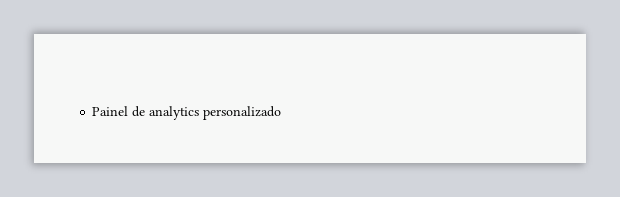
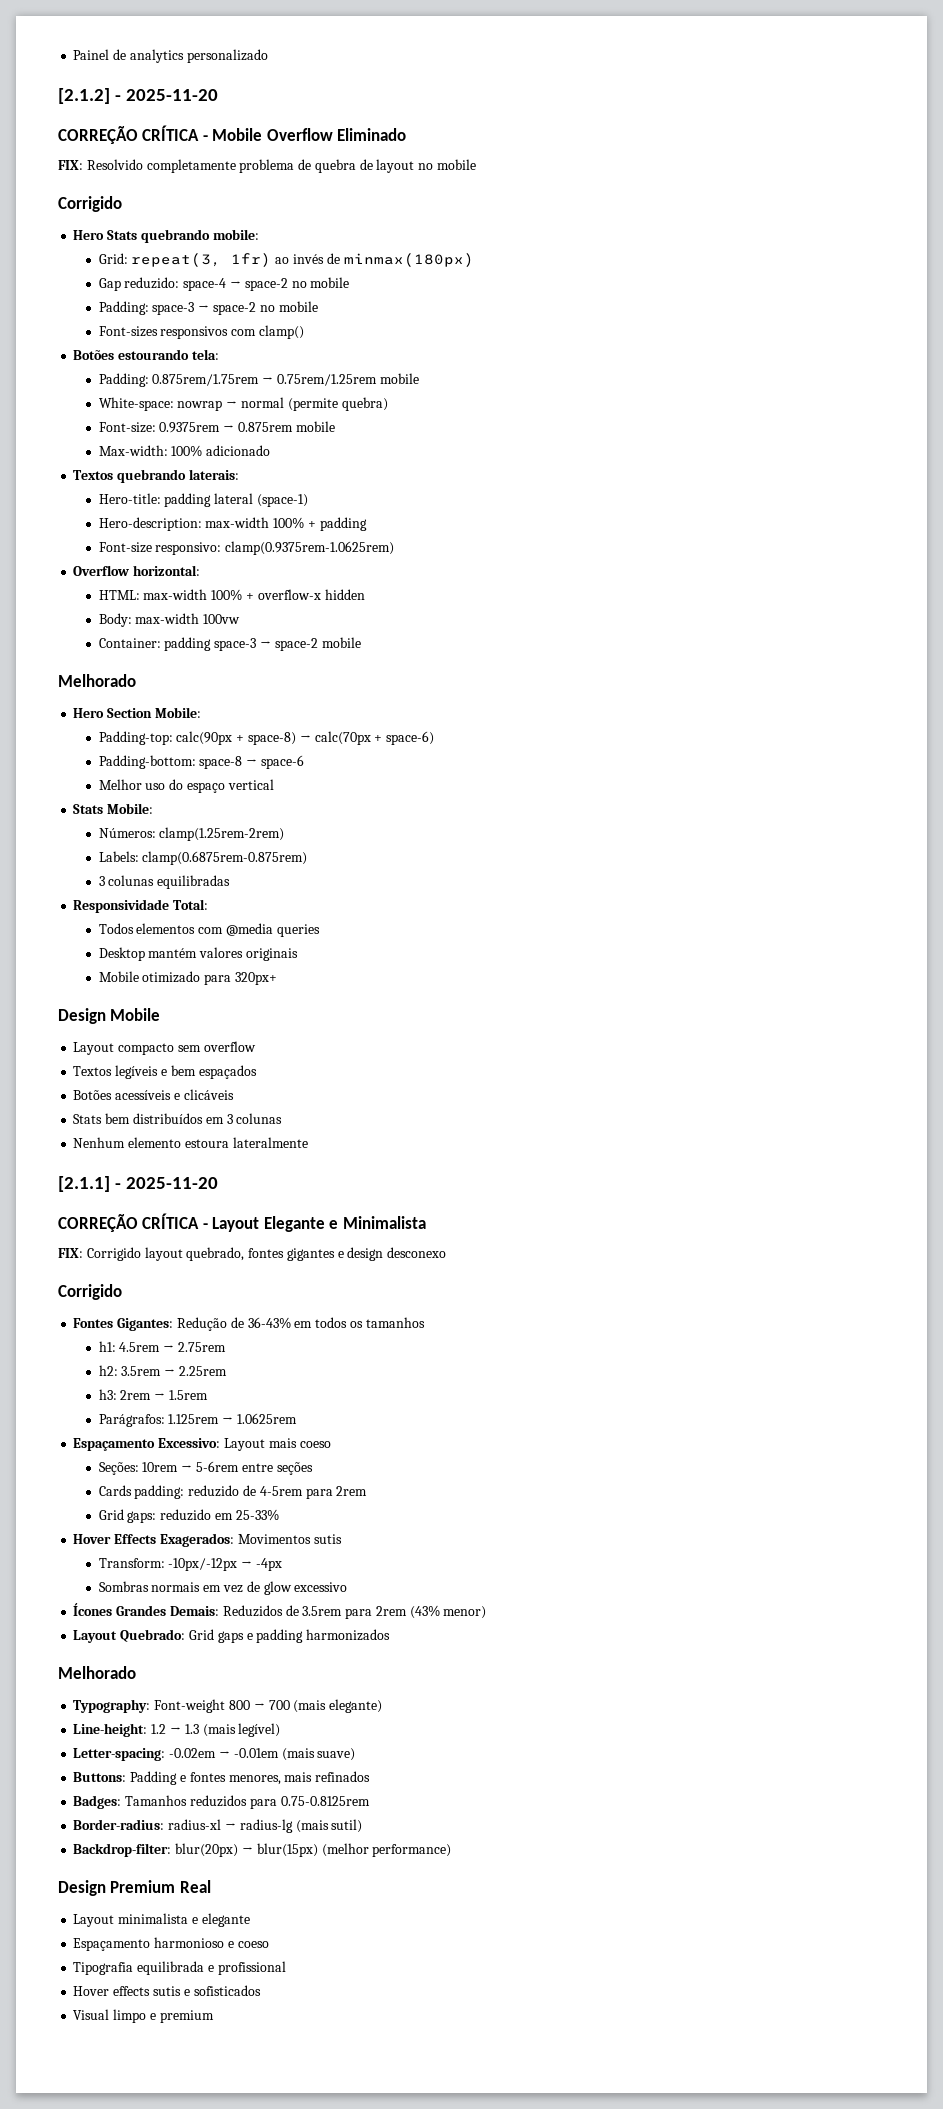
+ [2.1.2] - 2025-11-20
+ CORREÇÃO CRÍTICA - Mobile Overflow Eliminado
+ FIX: Resolvido completamente problema de quebra de layout no mobile
+ Corrigido
+ Hero Stats quebrando mobile:
+ Grid: repeat(3, 1fr) ao invés de minmax(180px)
+ Gap reduzido: space-4 → space-2 no mobile
+ Padding: space-3 → space-2 no mobile
+ Font-sizes responsivos com clamp()
+ Botões estourando tela:
+ Padding: 0.875rem/1.75rem → 0.75rem/1.25rem mobile
+ White-space: nowrap → normal (permite quebra)
+ Font-size: 0.9375rem → 0.875rem mobile
+ Max-width: 100% adicionado
+ Textos quebrando laterais:
+ Hero-title: padding lateral (space-1)
+ Hero-description: max-width 100% + padding
+ Font-size responsivo: clamp(0.9375rem-1.0625rem)
+ Overflow horizontal:
+ HTML: max-width 100% + overflow-x hidden
+ Body: max-width 100vw
+ Container: padding space-3 → space-2 mobile
+ Melhorado
+ Hero Section Mobile:
+ Padding-top: calc(90px + space-8) → calc(70px + space-6)
+ Padding-bottom: space-8 → space-6
+ Melhor uso do espaço vertical
+ Stats Mobile:
+ Números: clamp(1.25rem-2rem)
+ Labels: clamp(0.6875rem-0.875rem)
+ 3 colunas equilibradas
+ Responsividade Total:
+ Todos elementos com @media queries
+ Desktop mantém valores originais
+ Mobile otimizado para 320px+
+ Design Mobile
+ Layout compacto sem overflow
+ Textos legíveis e bem espaçados
+ Botões acessíveis e clicáveis
+ Stats bem distribuídos em 3 colunas
+ Nenhum elemento estoura lateralmente
+ [2.1.1] - 2025-11-20
+ CORREÇÃO CRÍTICA - Layout Elegante e Minimalista
+ FIX: Corrigido layout quebrado, fontes gigantes e design desconexo
+ Corrigido
+ Fontes Gigantes: Redução de 36-43% em todos os tamanhos
+ h1: 4.5rem → 2.75rem
+ h2: 3.5rem → 2.25rem
+ h3: 2rem → 1.5rem
+ Parágrafos: 1.125rem → 1.0625rem
+ Espaçamento Excessivo: Layout mais coeso
+ Seções: 10rem → 5-6rem entre seções
+ Cards padding: reduzido de 4-5rem para 2rem
+ Grid gaps: reduzido em 25-33%
+ Hover Effects Exagerados: Movimentos sutis
+ Transform: -10px/-12px → -4px
+ Sombras normais em vez de glow excessivo
+ Ícones Grandes Demais: Reduzidos de 3.5rem para 2rem (43% menor)
+ Layout Quebrado: Grid gaps e padding harmonizados
+ Melhorado
+ Typography: Font-weight 800 → 700 (mais elegante)
+ Line-height: 1.2 → 1.3 (mais legível)
+ Letter-spacing: -0.02em → -0.01em (mais suave)
+ Buttons: Padding e fontes menores, mais refinados
+ Badges: Tamanhos reduzidos para 0.75-0.8125rem
+ Border-radius: radius-xl → radius-lg (mais sutil)
+ Backdrop-filter: blur(20px) → blur(15px) (melhor performance)
+ Design Premium Real
+ Layout minimalista e elegante
+ Espaçamento harmonioso e coeso
+ Tipografia equilibrada e profissional
+ Hover effects sutis e sofisticados
+ Visual limpo e premium

